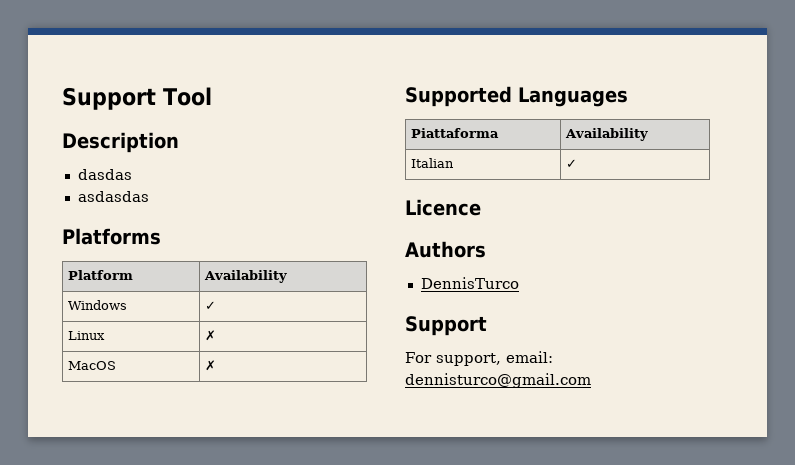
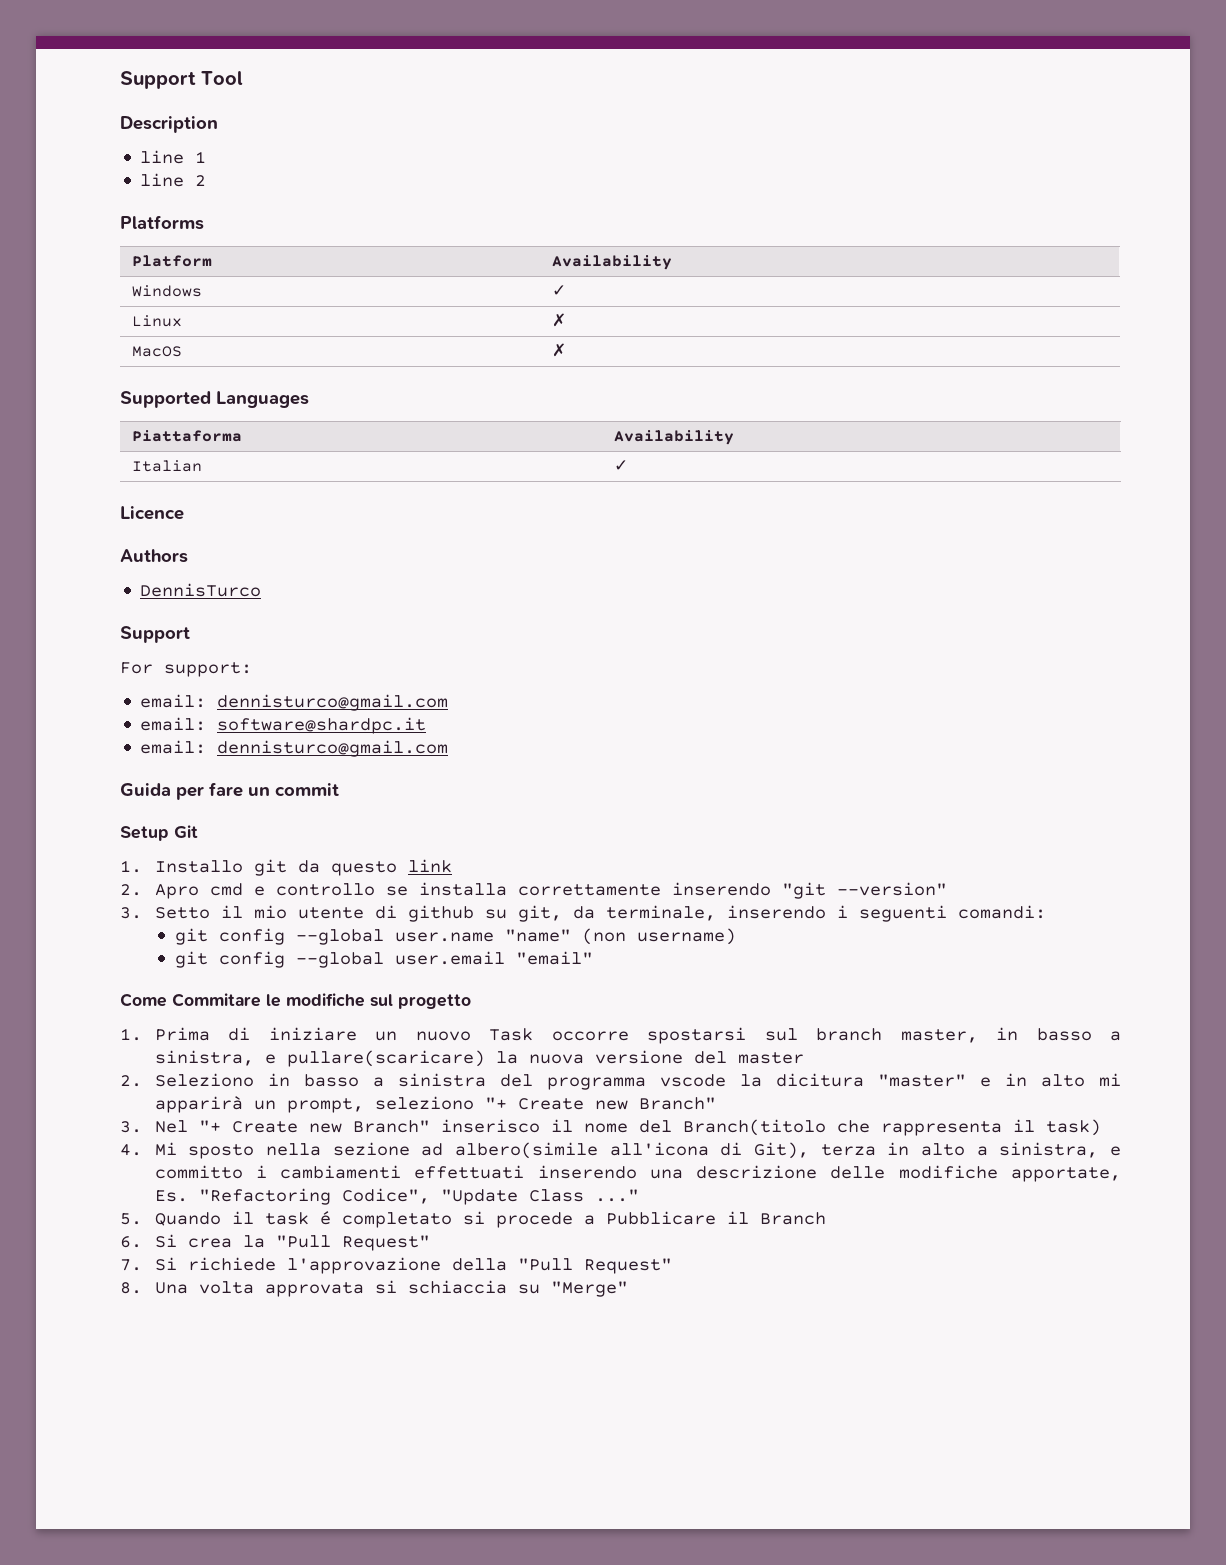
- dasdas
- asdasdas
+ line 1
+ line 2
- For support, email: dennisturco@gmail.com
+ For support:
+ email: dennisturco@gmail.com
+ email: software@shardpc.it
+ email: dennisturco@gmail.com
+ Guida per fare un commit
+ Setup Git
+ 1. Installo git da questo link
+ 2. Apro cmd e controllo se installa correttamente inserendo "git --version"
+ 3. Setto il mio utente di github su git, da terminale, inserendo i seguenti comandi:
+ git config --global user.name "name" (non username)
+ git config --global user.email "email"
+ Come Commitare le modifiche sul progetto
+ 1. Prima di iniziare un nuovo Task occorre spostarsi sul branch master, in basso a sinistra, e pullare(scaricare) la nuova versione del master
+ 2. Seleziono in basso a sinistra del programma vscode la dicitura "master" e in alto mi apparirà un prompt, seleziono "+ Create new Branch"
+ 3. Nel "+ Create new Branch" inserisco il nome del Branch(titolo che rappresenta il task)
+ 4. Mi sposto nella sezione ad albero(simile all'icona di Git), terza in alto a sinistra, e committo i cambiamenti effettuati inserendo una descrizione delle modifiche apportate, Es. "Refactoring Codice", "Update Class ..."
+ 5. Quando il task é completato si procede a Pubblicare il Branch
+ 6. Si crea la "Pull Request"
+ 7. Si richiede l'approvazione della "Pull Request"
+ 8. Una volta approvata si schiaccia su "Merge"

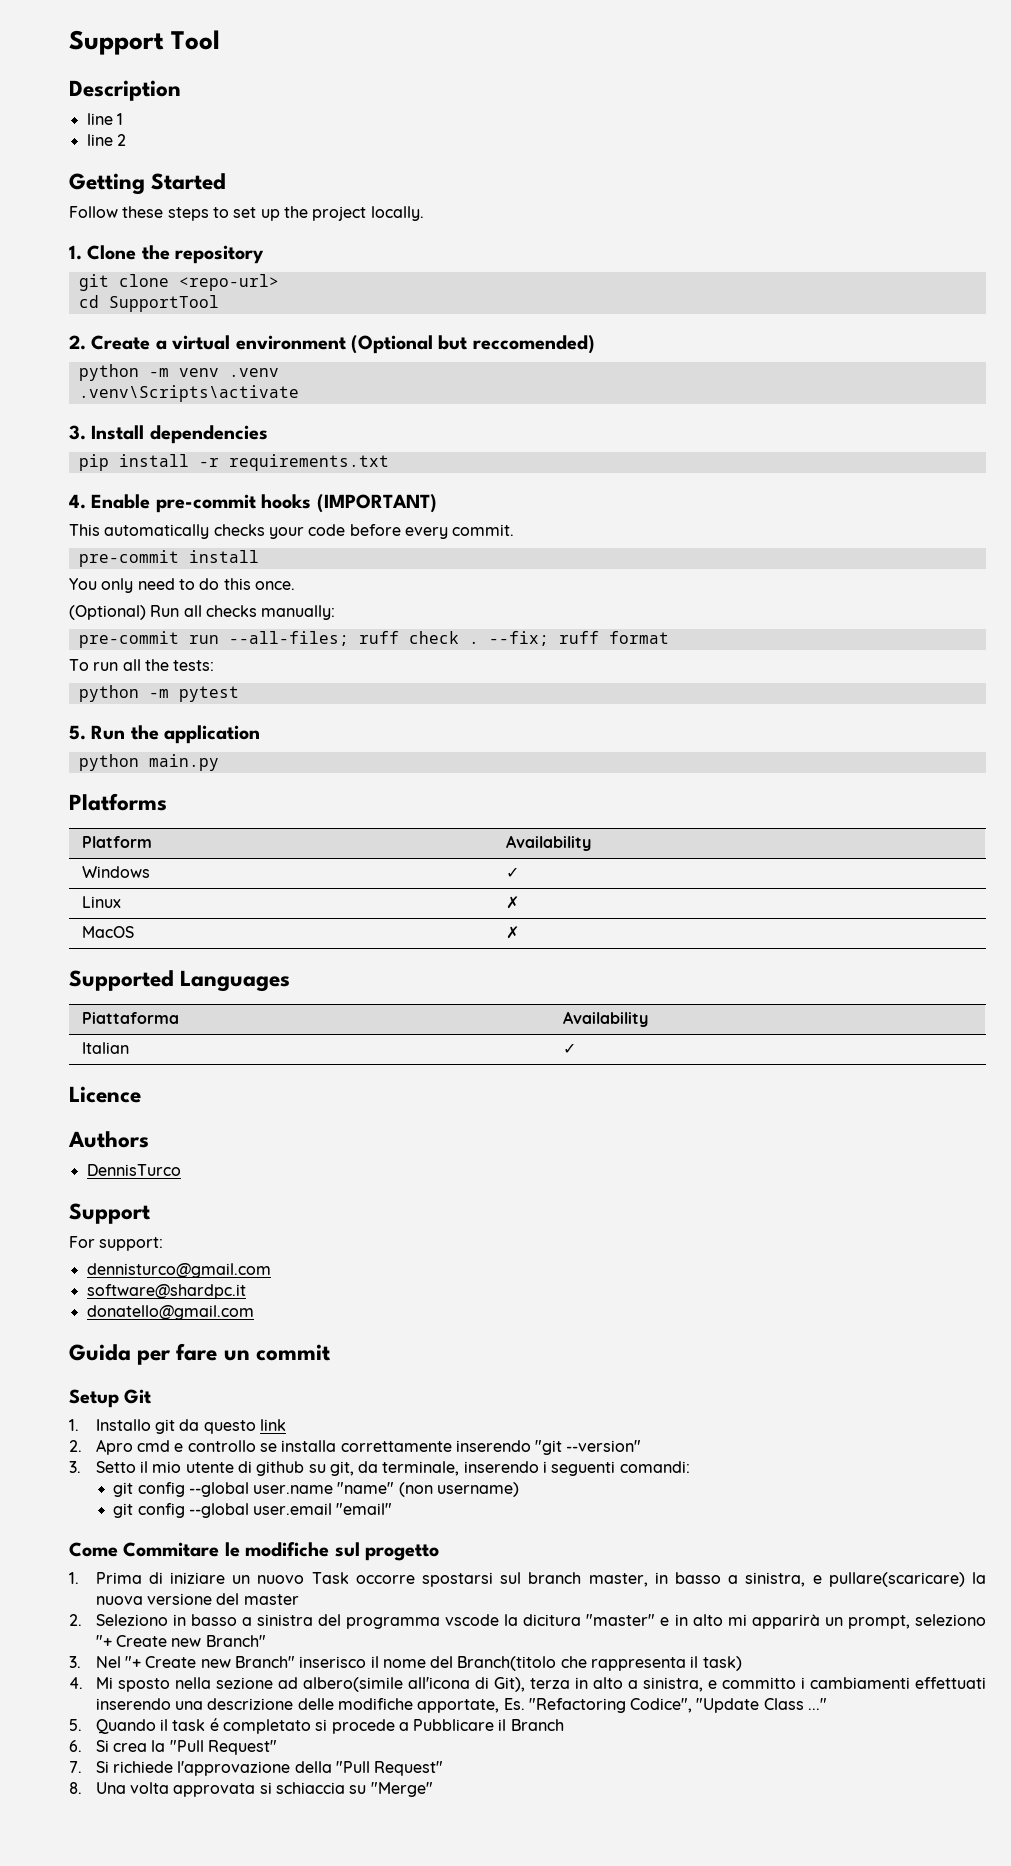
+ Getting Started
+ Follow these steps to set up the project locally.
+ 1. Clone the repository
+ git clone <repo-url>
+ cd SupportTool
+ 2. Create a virtual environment (Optional but reccomended)
+ python -m venv .venv
+ .venv\Scripts\activate
+ 3. Install dependencies
+ pip install -r requirements.txt
+ 4. Enable pre-commit hooks (IMPORTANT)
+ This automatically checks your code before every commit.
+ pre-commit install
+ You only need to do this once.
+ (Optional) Run all checks manually:
+ pre-commit run --all-files; ruff check . --fix; ruff format
+ To run all the tests:
+ python -m pytest
+ 5. Run the application
+ python main.py
  For support:
- email: dennisturco@gmail.com
- email: software@shardpc.it
- email: dennisturco@gmail.com
+ dennisturco@gmail.com
+ software@shardpc.it
+ donatello@gmail.com

